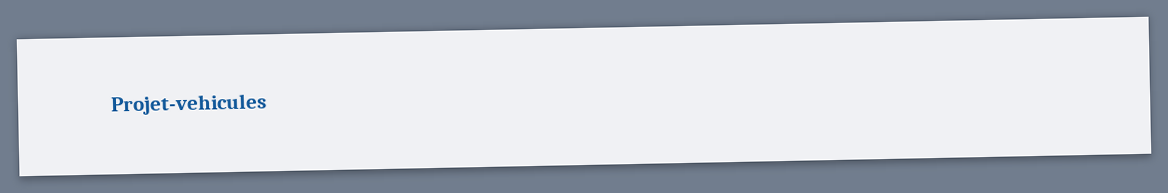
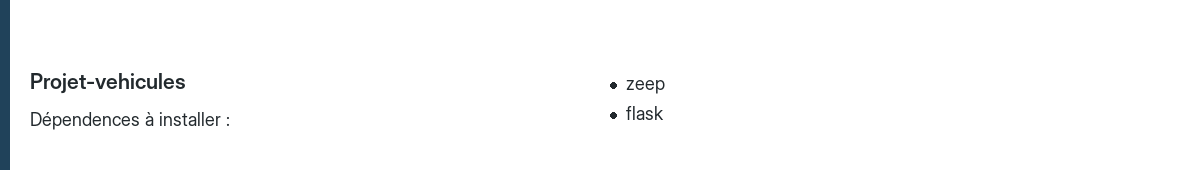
+ Dépendences à installer :
+ zeep
+ flask

